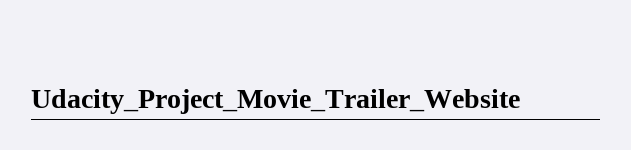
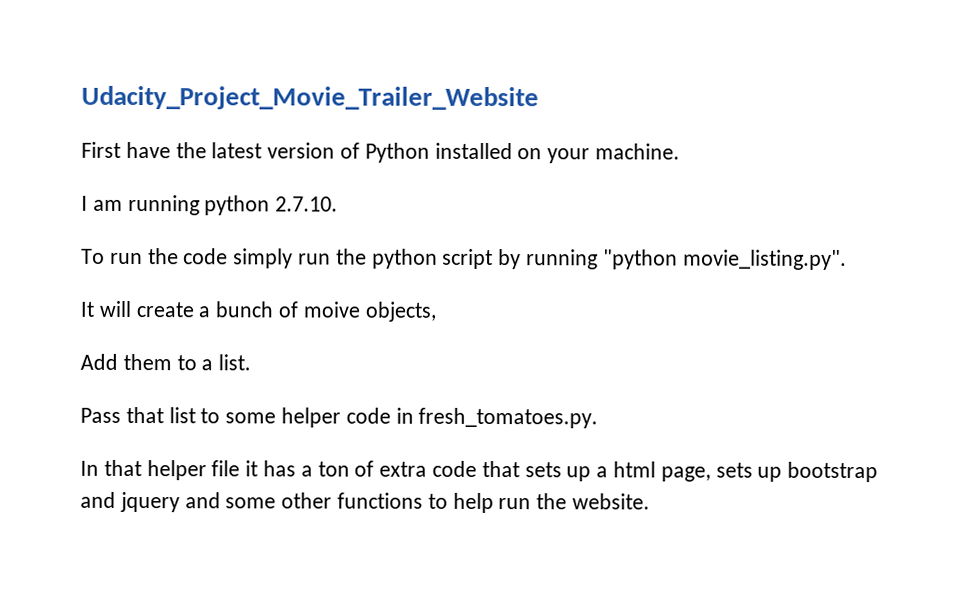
+ First have the latest version of Python installed on your machine.
+ I am running python 2.7.10.
+ To run the code simply run the python script by running "python movie_listing.py".
+ It will create a bunch of moive objects,
+ Add them to a list.
+ Pass that list to some helper code in fresh_tomatoes.py.
+ In that helper file it has a ton of extra code that sets up a html page, sets up bootstrap and jquery and some other functions to help run the website.

